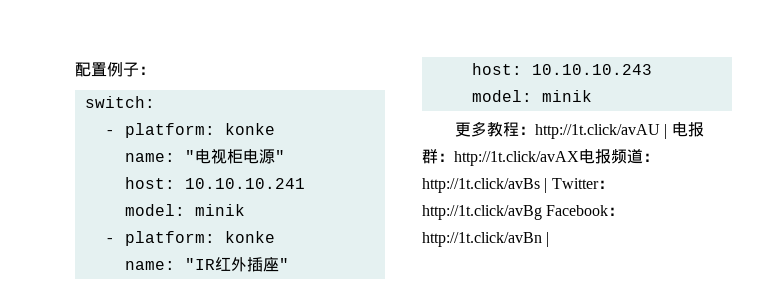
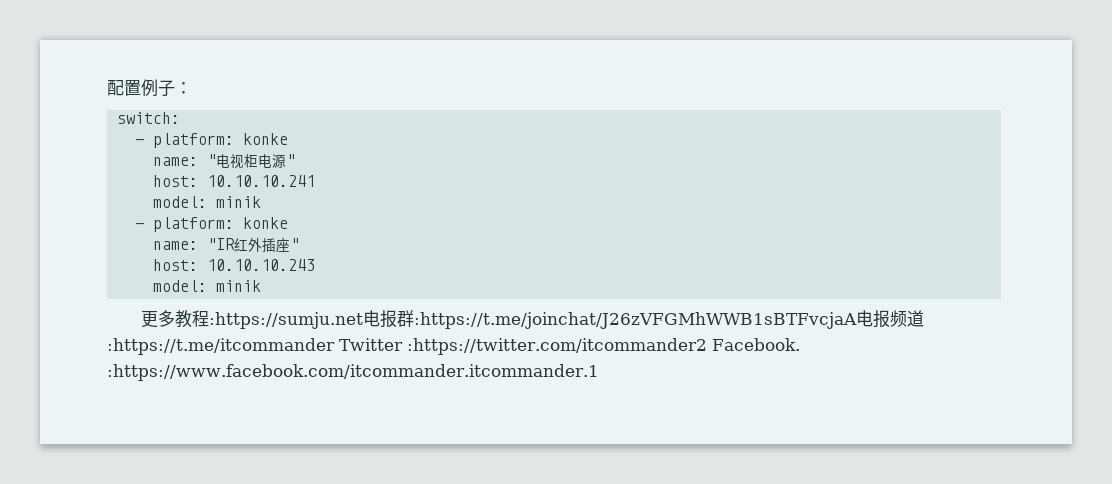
- 更多教程：http://1t.click/avAU | 电报群：http://1t.click/avAX电报频道：http://1t.click/avBs | Twitter：http://1t.click/avBg Facebook：http://1t.click/avBn |
+ 更多教程:https://sumju.net电报群:https://t.me/joinchat/J26zVFGMhWWB1sBTFvcjaA电报频道:https://t.me/itcommander Twitter :https://twitter.com/itcommander2 Facebook. :https://www.facebook.com/itcommander.itcommander.1

